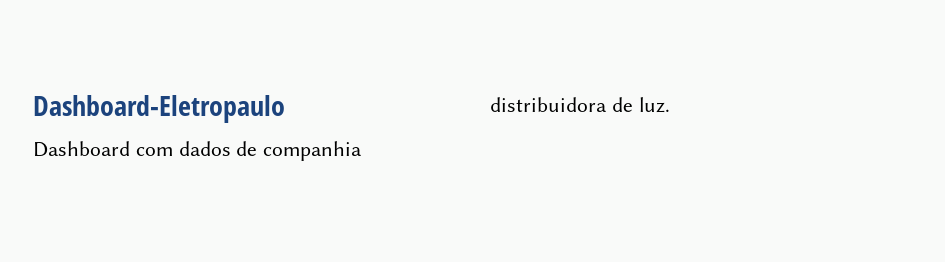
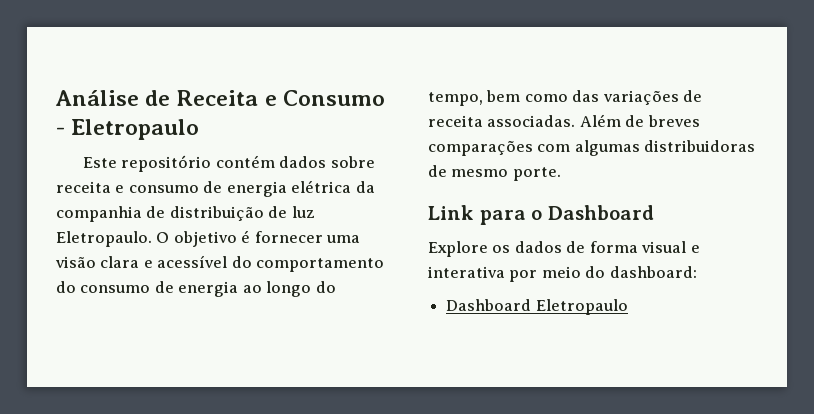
- Dashboard-Eletropaulo
- Dashboard com dados de companhia distribuidora de luz.
+ Análise de Receita e Consumo - Eletropaulo
+ Este repositório contém dados sobre receita e consumo de energia elétrica da companhia de distribuição de luz Eletropaulo. O objetivo é fornecer uma visão clara e acessível do comportamento do consumo de energia ao longo do tempo, bem como das variações de receita associadas. Além de breves comparações com algumas distribuidoras de mesmo porte.
+ Link para o Dashboard
+ Explore os dados de forma visual e interativa por meio do dashboard:
+ Dashboard Eletropaulo

